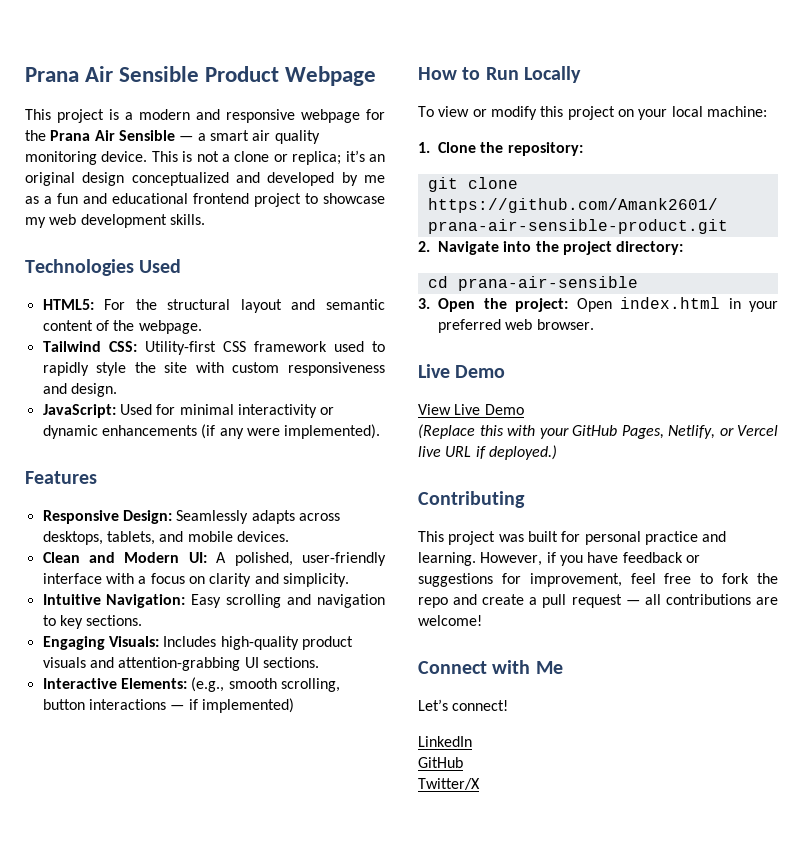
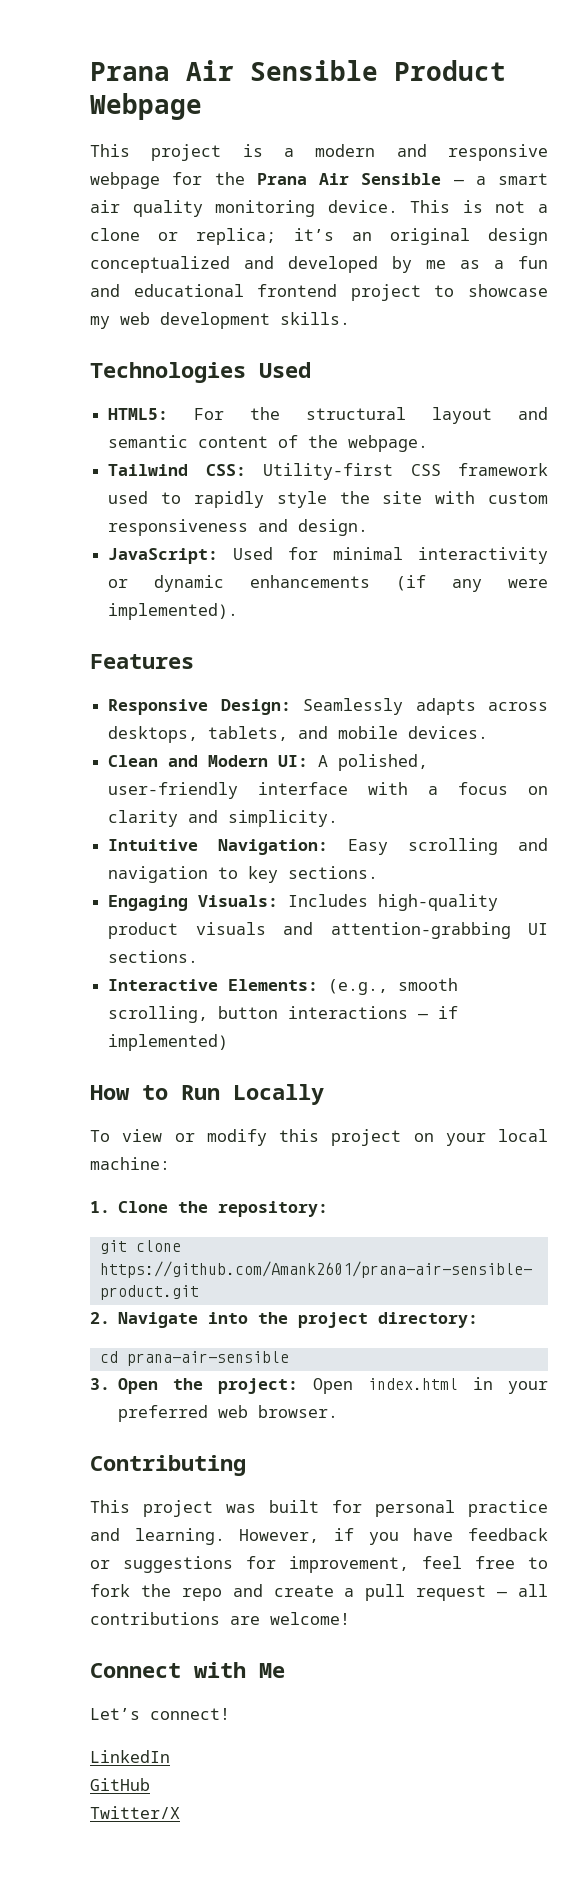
  3. Open the project: Open index.html in your preferred web browser.
- Live Demo
- View Live Demo
- (Replace this with your GitHub Pages, Netlify, or Vercel live URL if deployed.)

